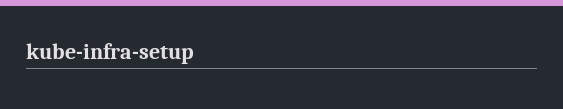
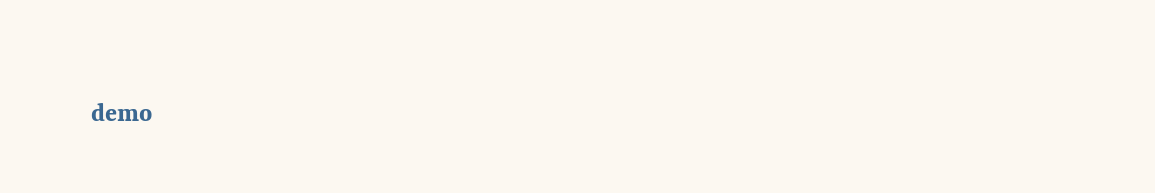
- kube-infra-setup
+ demo

